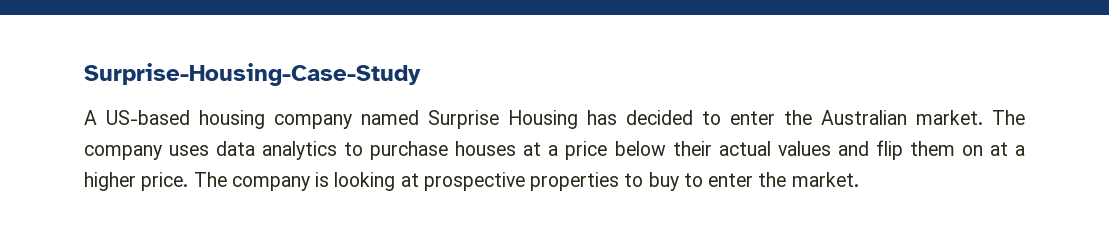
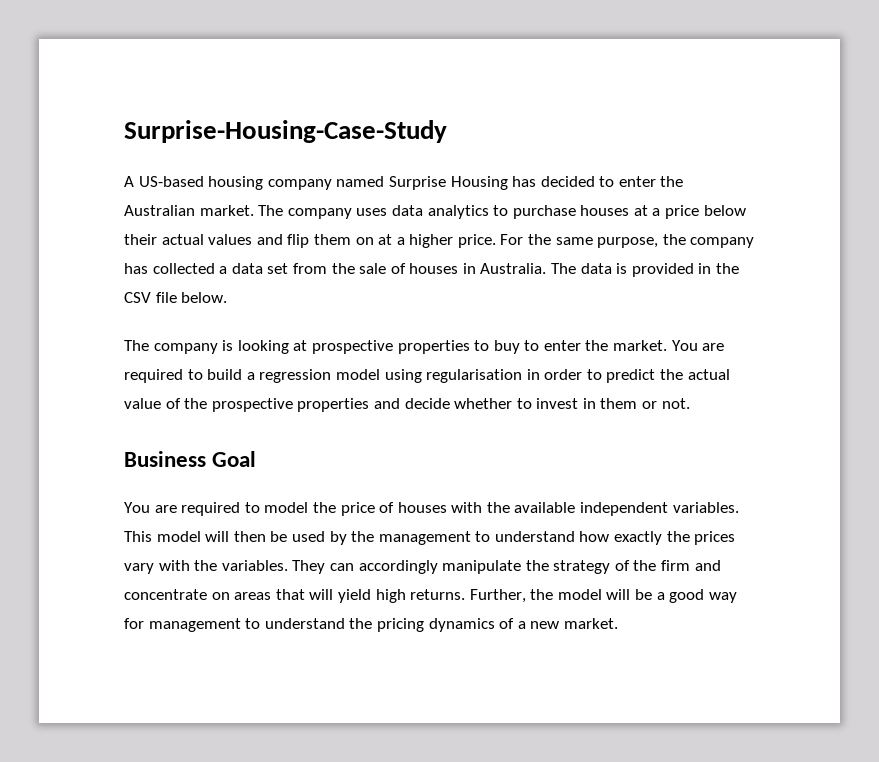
- The company uses data analytics to purchase houses at a price below their actual values and flip them on at a higher price. The company is looking at prospective properties to buy to enter the market.
+ The company uses data analytics to purchase houses at a price below their actual values and flip them on at a higher price. For the same purpose, the company has collected a data set from the sale of houses in Australia. The data is provided in the CSV file below.
+ The company is looking at prospective properties to buy to enter the market.
+ You are required to build a regression model using regularisation in order to predict the actual value of the prospective properties and decide whether to invest in them or not.
+ Business Goal
+ You are required to model the price of houses with the available independent variables. This model will then be used by the management to understand how exactly the prices vary with the variables. They can accordingly manipulate the strategy of the firm and concentrate on areas that will yield high returns. Further, the model will be a good way for management to understand the pricing dynamics of a new market.

